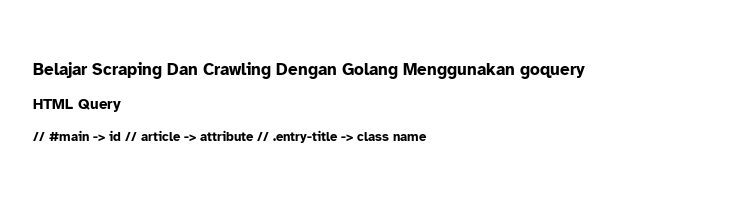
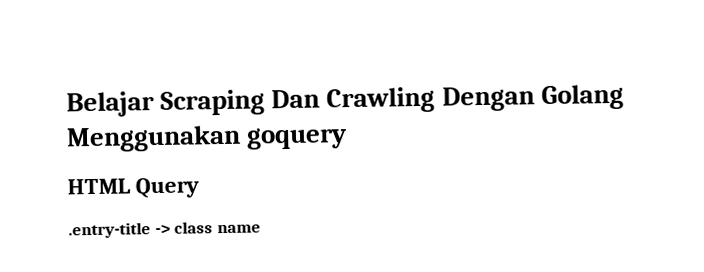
- // #main -> id // article -> attribute // .entry-title -> class name
+ .entry-title -> class name

